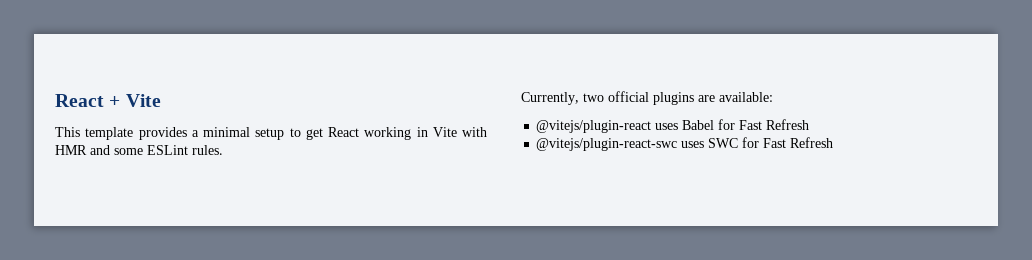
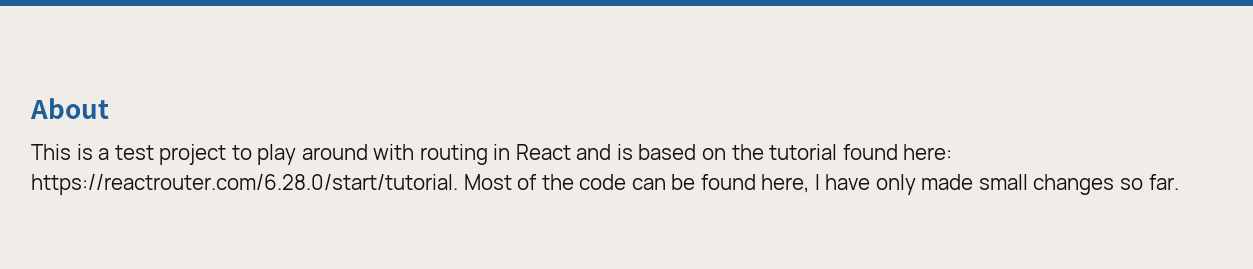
- React + Vite
- This template provides a minimal setup to get React working in Vite with HMR and some ESLint rules.
- Currently, two official plugins are available:
- @vitejs/plugin-react uses Babel for Fast Refresh
- @vitejs/plugin-react-swc uses SWC for Fast Refresh
+ About
+ This is a test project to play around with routing in React and is based on the tutorial found here: https://reactrouter.com/6.28.0/start/tutorial. Most of the code can be found here, I have only made small changes so far.

